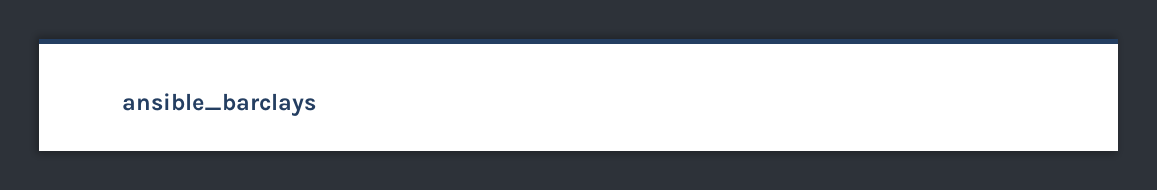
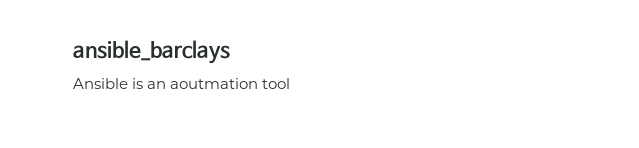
+ Ansible is an aoutmation tool

